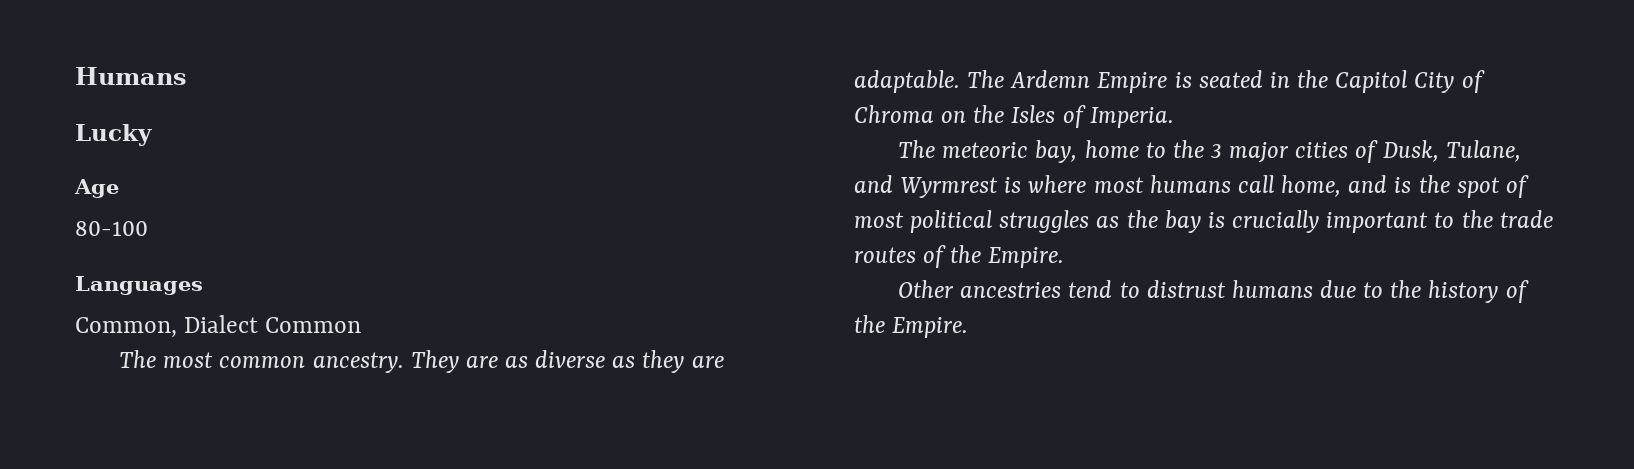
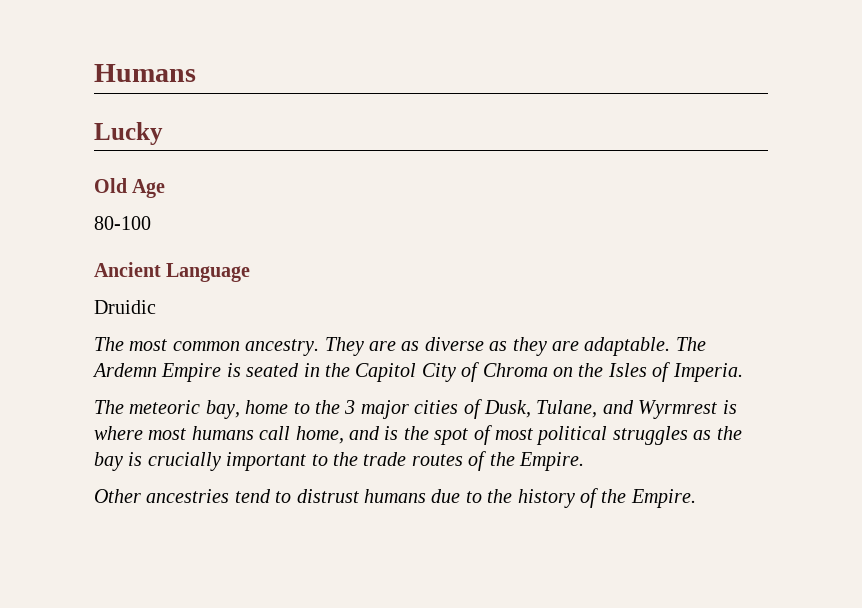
- Age
+ Old Age
- Languages
- Common, Dialect Common
+ Ancient Language
+ Druidic

